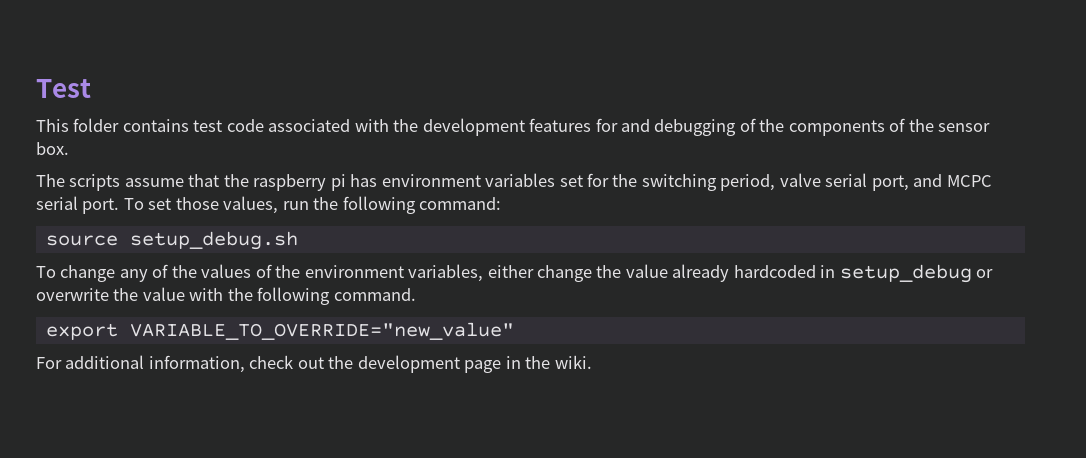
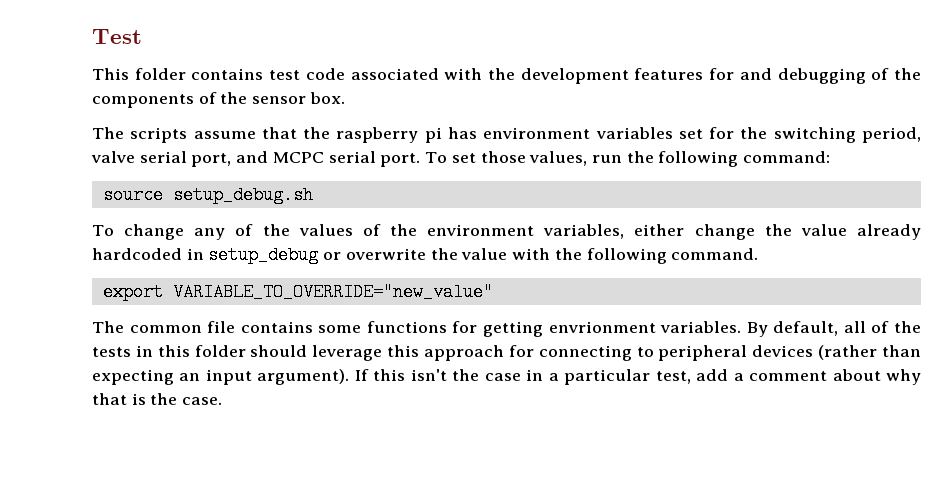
- For additional information, check out the development page in the wiki.
+ The common file contains some functions for getting envrionment variables. By default, all of the tests in this folder should leverage this approach for connecting to peripheral devices (rather than expecting an input argument). If this isn't the case in a particular test, add a comment about why that is the case.

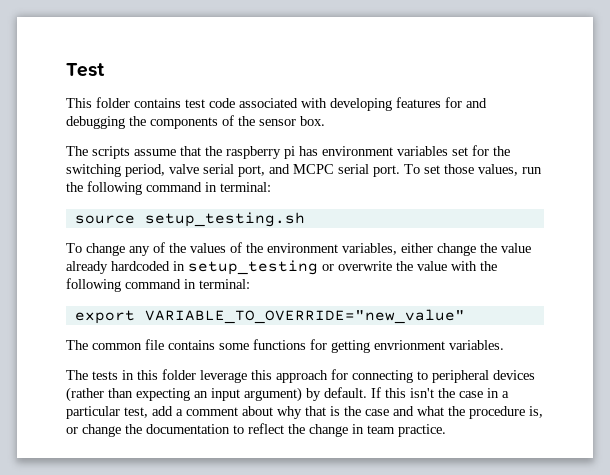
- This folder contains test code associated with the development features for and debugging of the components of the sensor box.
+ This folder contains test code associated with developing features for and debugging the components of the sensor box.
- To set those values, run the following command:
+ To set those values, run the following command in terminal:
- source setup_debug.sh
+ source setup_testing.sh
- To change any of the values of the environment variables, either change the value already hardcoded in setup_debug or overwrite the value with the following command.
+ To change any of the values of the environment variables, either change the value already hardcoded in setup_testing or overwrite the value with the following command in terminal:
- The common file contains some functions for getting envrionment variables. By default, all of the tests in this folder should leverage this approach for connecting to peripheral devices (rather than expecting an input argument).
+ The common file contains some functions for getting envrionment variables.
+ The tests in this folder leverage this approach for connecting to peripheral devices (rather than expecting an input argument) by default.
- If this isn't the case in a particular test, add a comment about why that is the case.
+ If this isn't the case in a particular test, add a comment about why that is the case and what the procedure is, or change the documentation to reflect the change in team practice.

